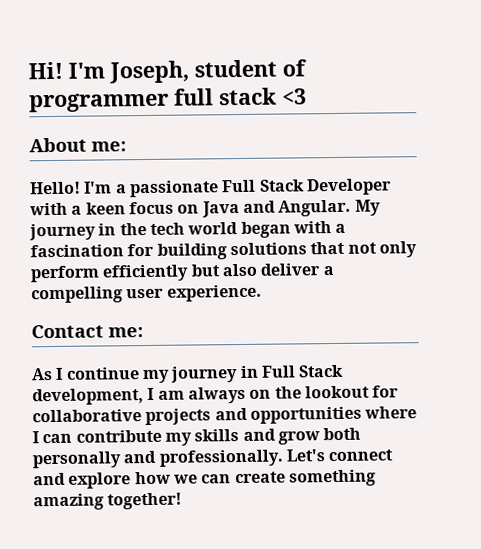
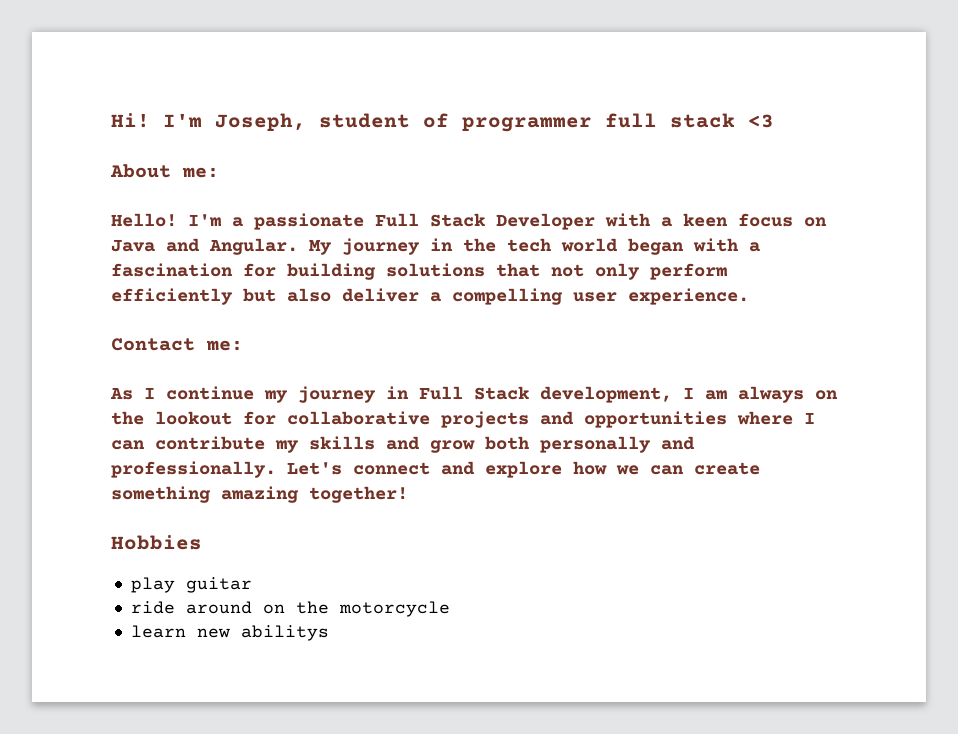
+ Hobbies
+ play guitar
+ ride around on the motorcycle
+ learn new abilitys

